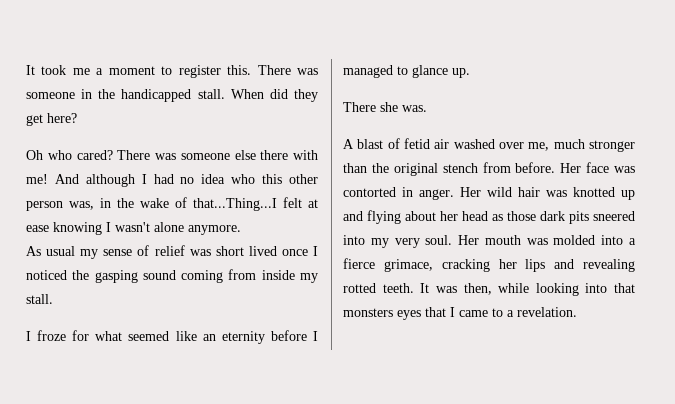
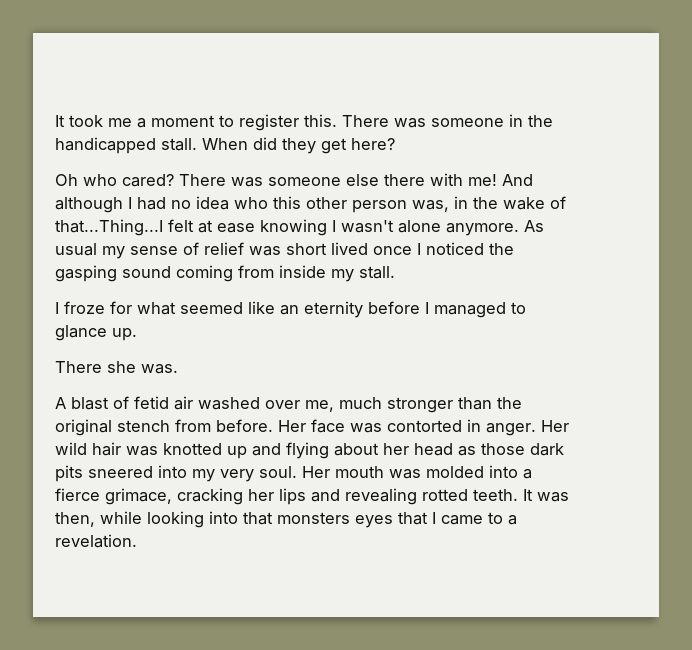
- And although I had no idea who this other person was, in the wake of that...Thing...I felt at ease knowing I wasn't alone anymore.
- As usual my sense of relief was short lived once I noticed the gasping sound coming from inside my stall.
+ And although I had no idea who this other person was, in the wake of that...Thing...I felt at ease knowing I wasn't alone anymore. As usual my sense of relief was short lived once I noticed the gasping sound coming from inside my stall.

